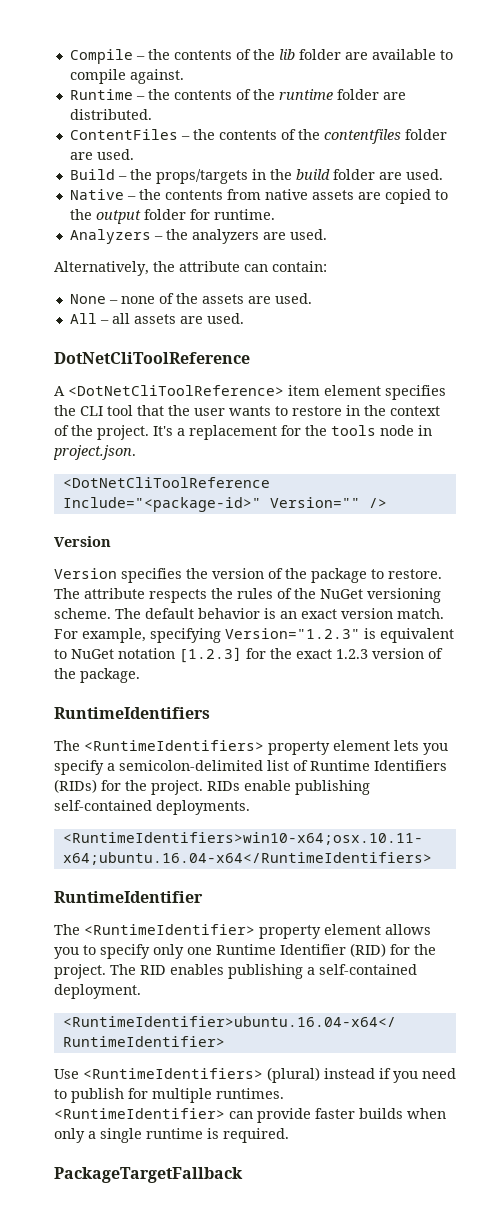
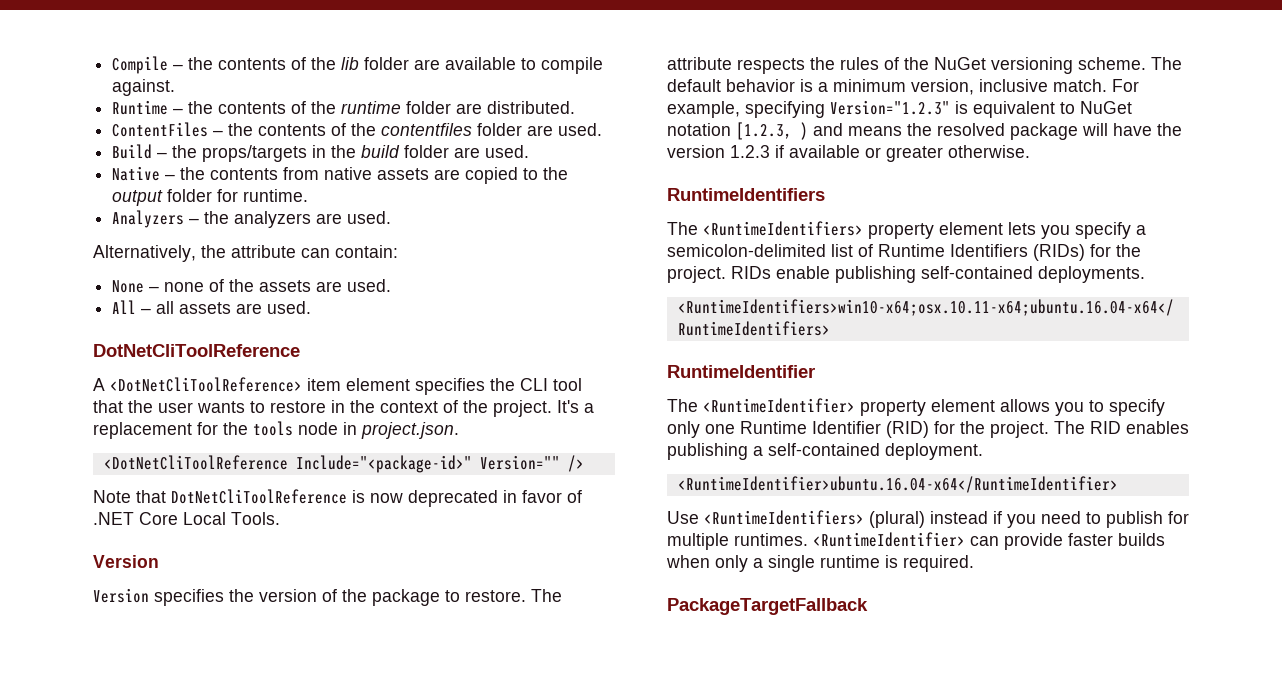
+ Note that DotNetCliToolReference is now deprecated in favor of .NET Core Local Tools.
- The default behavior is an exact version match.
+ The default behavior is a minimum version, inclusive match.
- For example, specifying Version="1.2.3" is equivalent to NuGet notation [1.2.3] for the exact 1.2.3 version of the package.
+ For example, specifying Version="1.2.3" is equivalent to NuGet notation [1.2.3, ) and means the resolved package will have the version 1.2.3 if available or greater otherwise.

